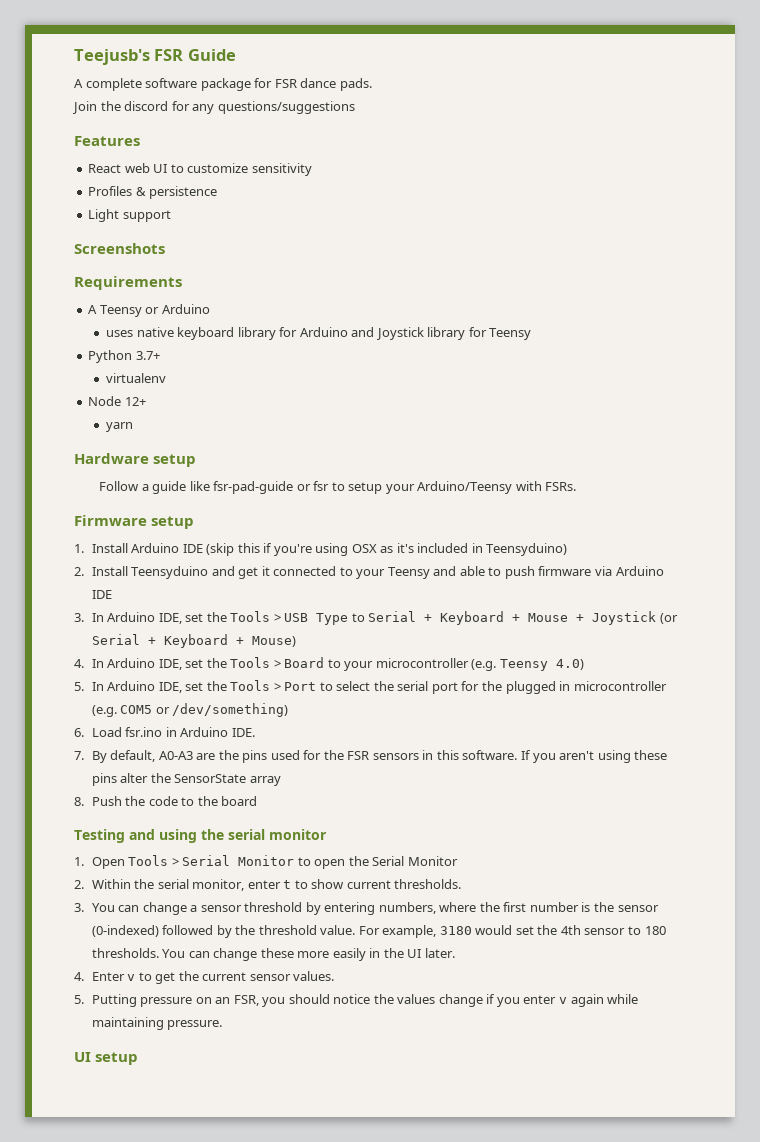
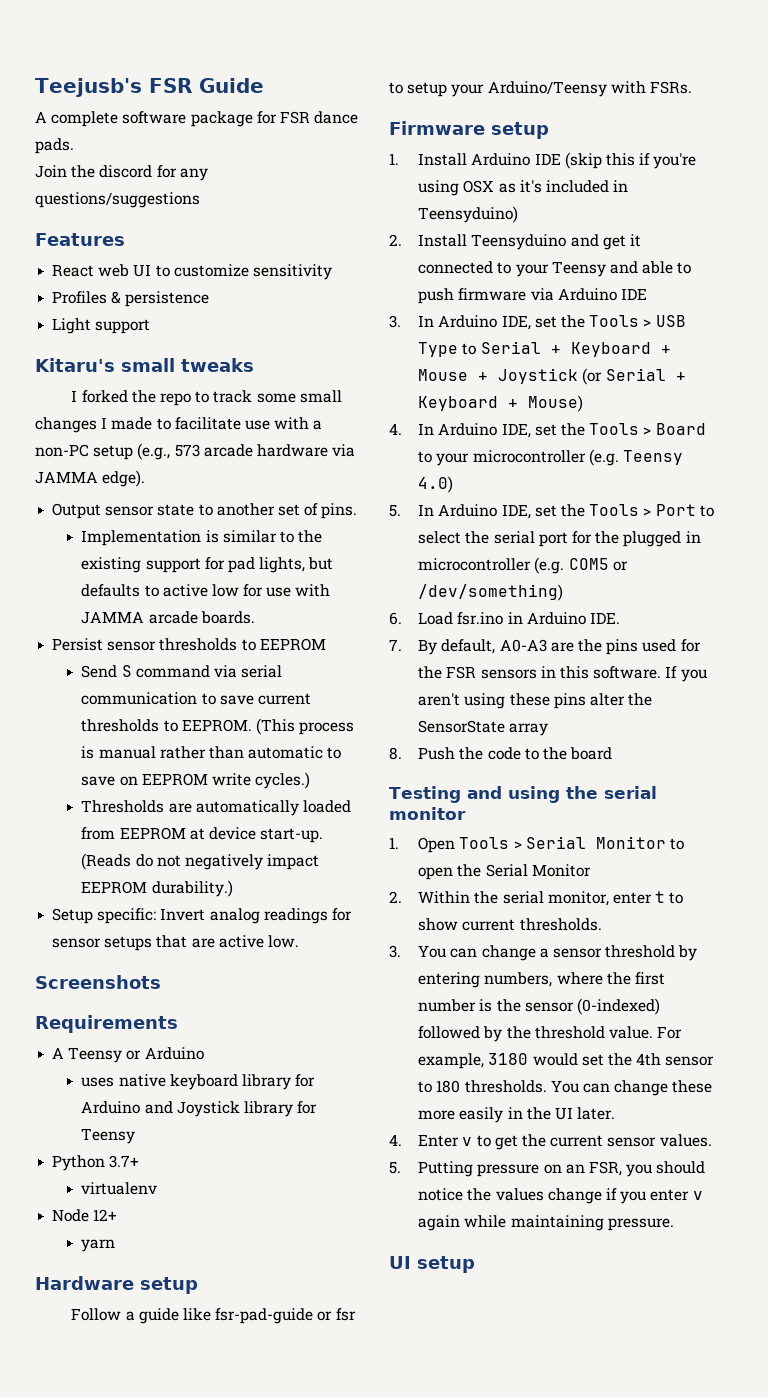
+ Kitaru's small tweaks
+ I forked the repo to track some small changes I made to facilitate use with a non-PC setup (e.g., 573 arcade hardware via JAMMA edge).
+ Output sensor state to another set of pins.
+ Implementation is similar to the existing support for pad lights, but defaults to active low for use with JAMMA arcade boards.
+ Persist sensor thresholds to EEPROM
+ Send S command via serial communication to save current thresholds to EEPROM. (This process is manual rather than automatic to save on EEPROM write cycles.)
+ Thresholds are automatically loaded from EEPROM at device start-up. (Reads do not negatively impact EEPROM durability.)
+ Setup specific: Invert analog readings for sensor setups that are active low.

